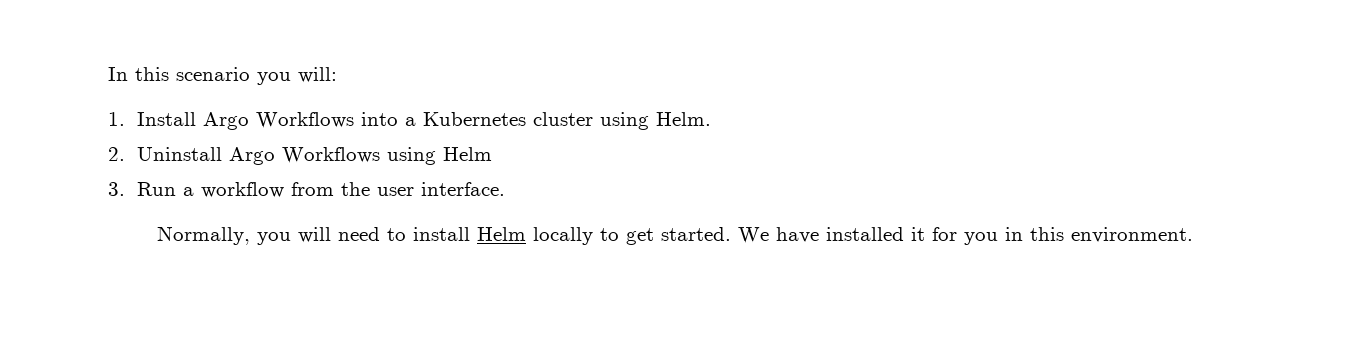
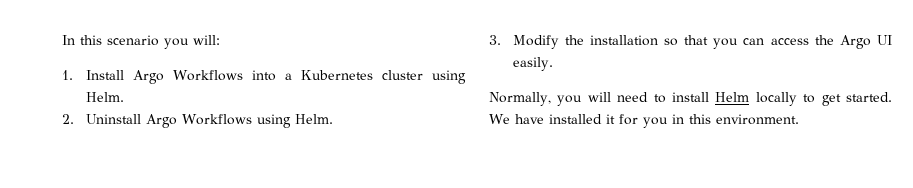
- 2. Uninstall Argo Workflows using Helm
+ 2. Uninstall Argo Workflows using Helm.
- 3. Run a workflow from the user interface.
+ 3. Modify the installation so that you can access the Argo UI easily.

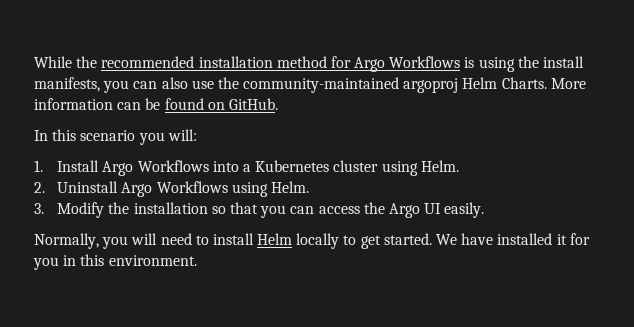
+ While the recommended installation method for Argo Workflows is using the install manifests, you can also use the community-maintained argoproj Helm Charts. More information can be found on GitHub.

